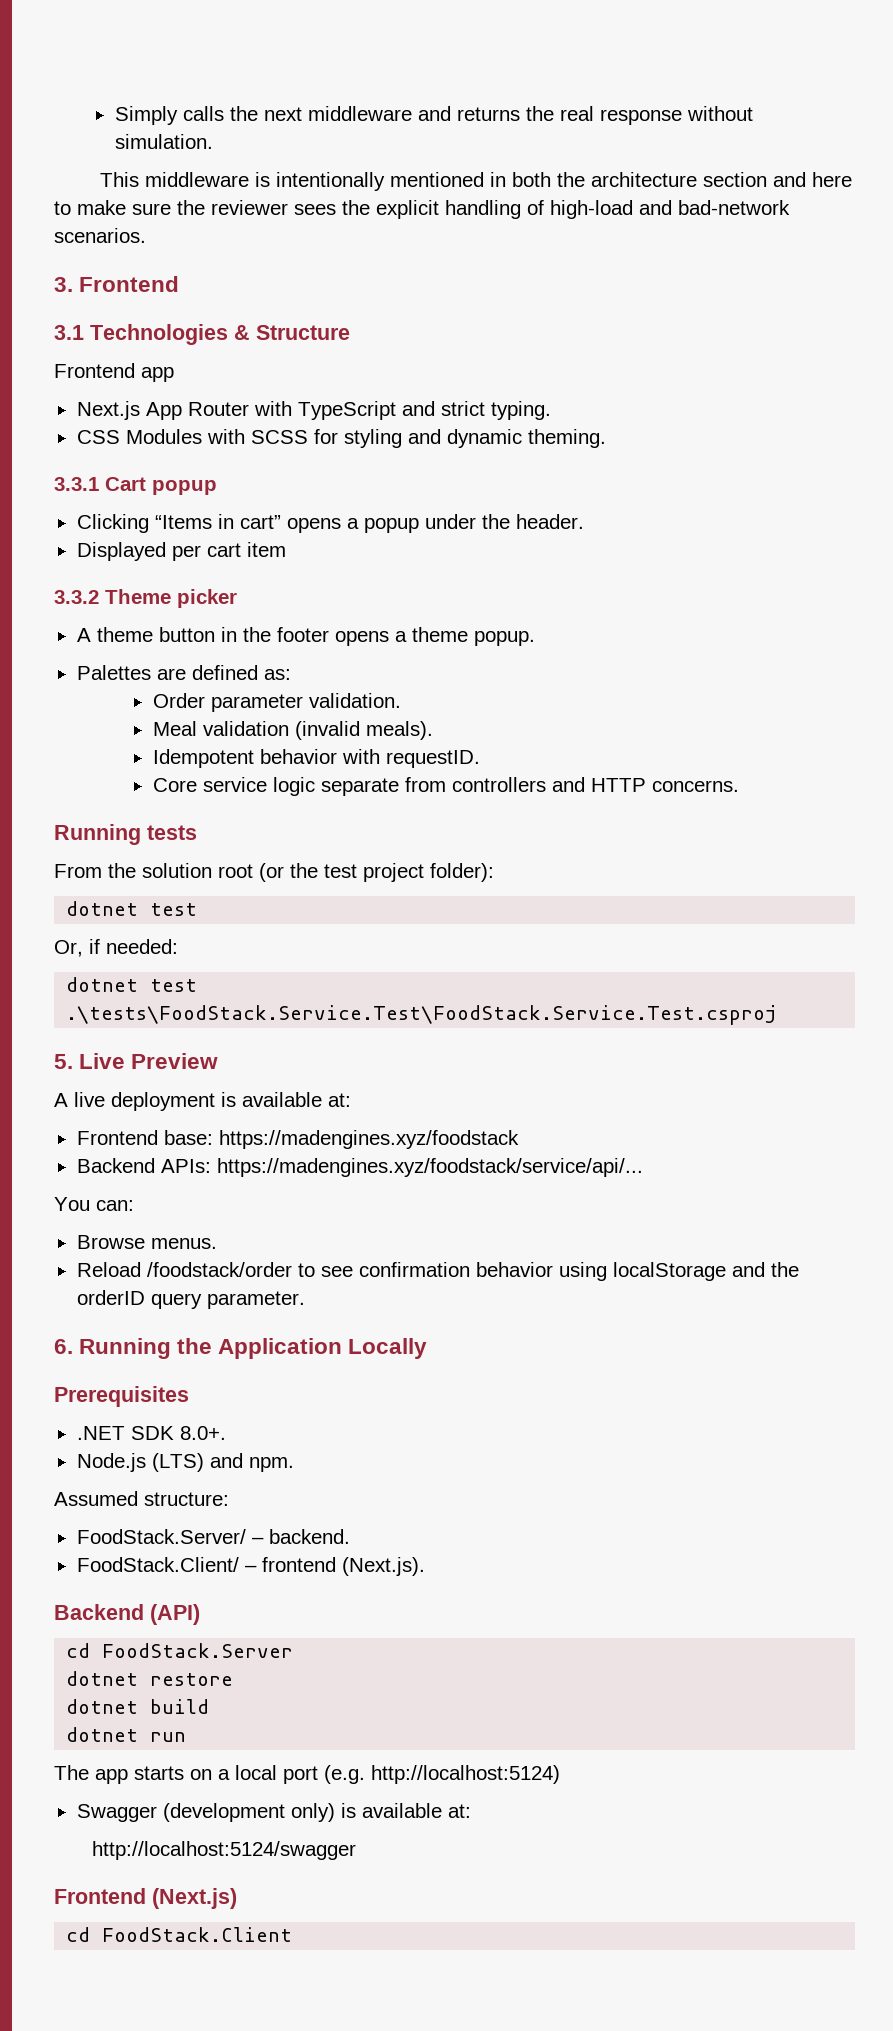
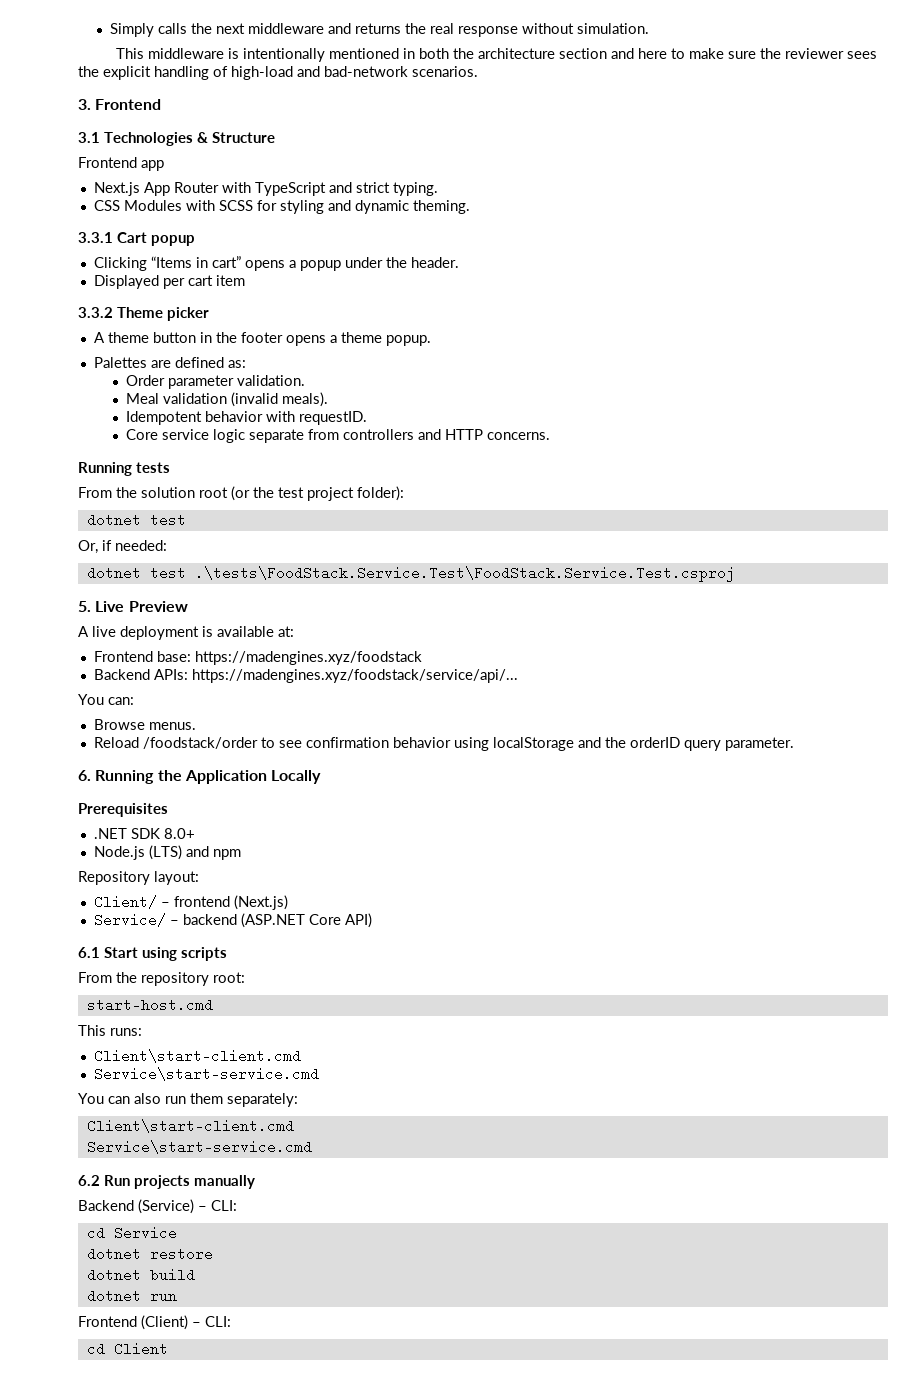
- .NET SDK 8.0+.
+ .NET SDK 8.0+
- Node.js (LTS) and npm.
- Assumed structure:
- FoodStack.Server/ – backend.
- FoodStack.Client/ – frontend (Next.js).
- Backend (API)
- cd FoodStack.Server
+ Node.js (LTS) and npm
+ Repository layout:
+ Client/ – frontend (Next.js)
+ Service/ – backend (ASP.NET Core API)
+ 6.1 Start using scripts
+ From the repository root:
+ start-host.cmd
+ This runs:
+ Client\start-client.cmd
+ Service\start-service.cmd
+ You can also run them separately:
+ Client\start-client.cmd
+ Service\start-service.cmd
+ 6.2 Run projects manually
+ Backend (Service) – CLI:
+ cd Service
- The app starts on a local port (e.g. http://localhost:5124)
- Swagger (development only) is available at:
- http://localhost:5124/swagger
- Frontend (Next.js)
- cd FoodStack.Client
+ Frontend (Client) – CLI:
+ cd Client

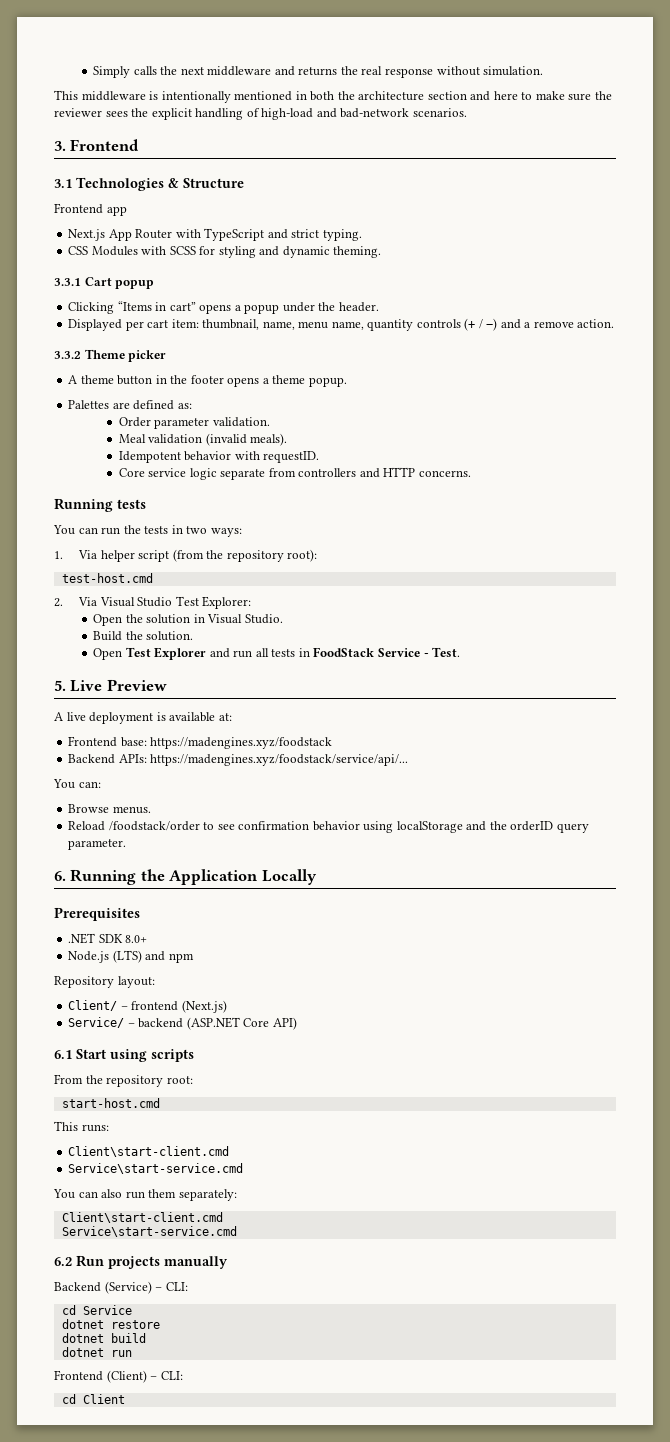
- Displayed per cart item
+ Displayed per cart item: thumbnail, name, menu name, quantity controls (+ / −) and a remove action.
- From the solution root (or the test project folder):
- dotnet test
- Or, if needed:
- dotnet test .\tests\FoodStack.Service.Test\FoodStack.Service.Test.csproj
+ You can run the tests in two ways:
+ 1. Via helper script (from the repository root):
+ test-host.cmd
+ 2. Via Visual Studio Test Explorer:
+ Open the solution in Visual Studio.
+ Build the solution.
+ Open Test Explorer and run all tests in FoodStack Service - Test.

